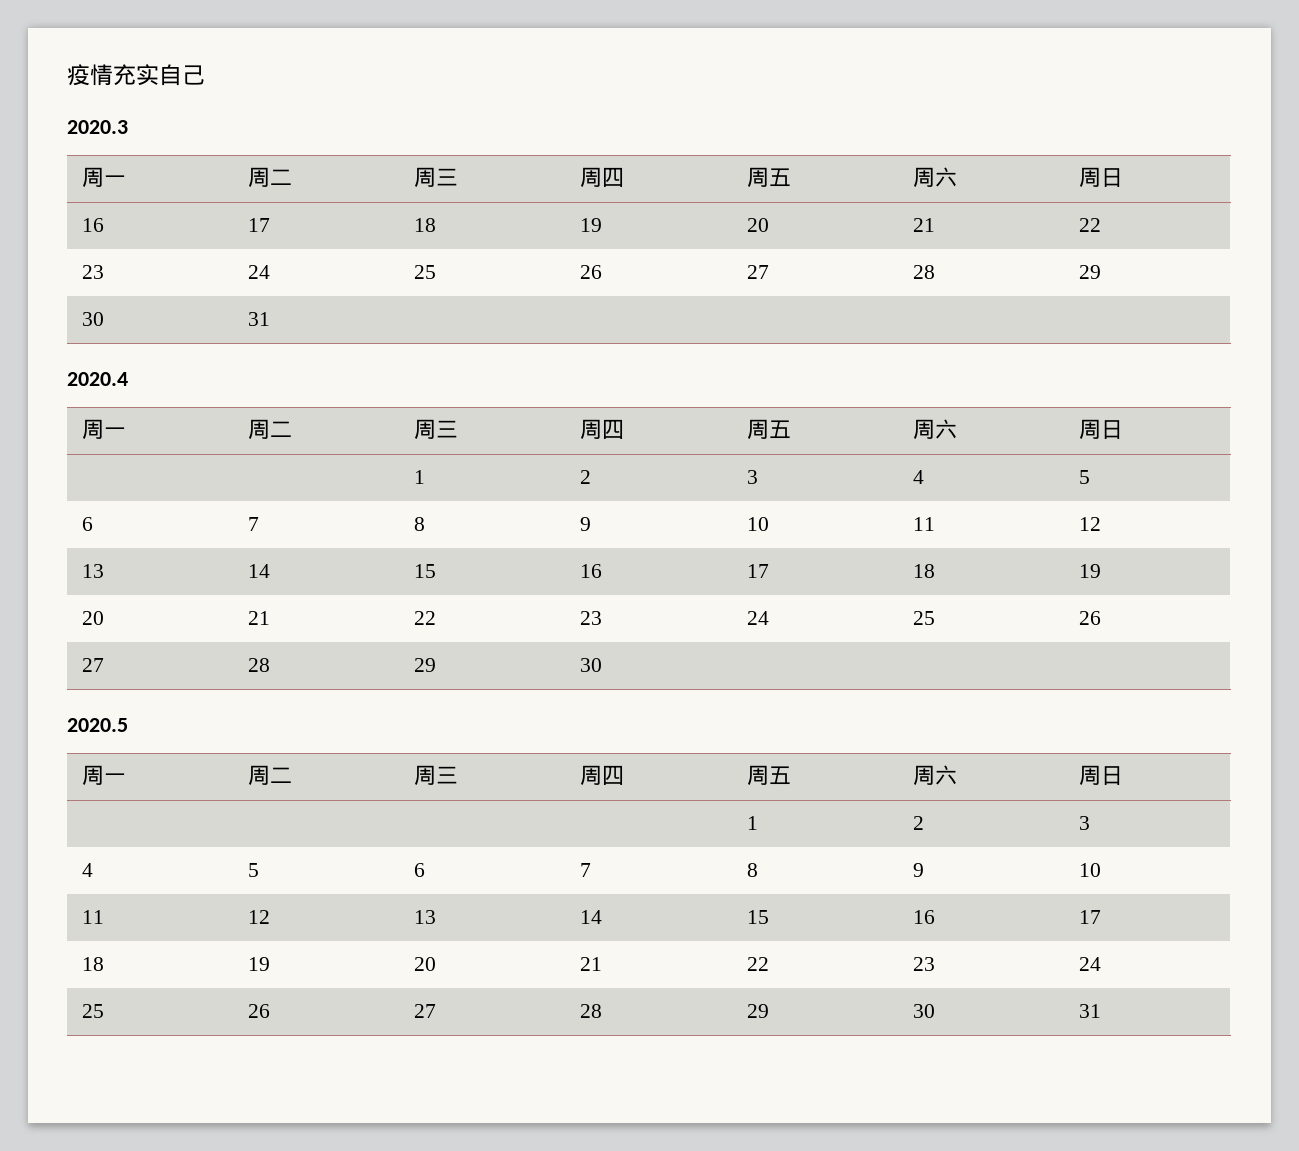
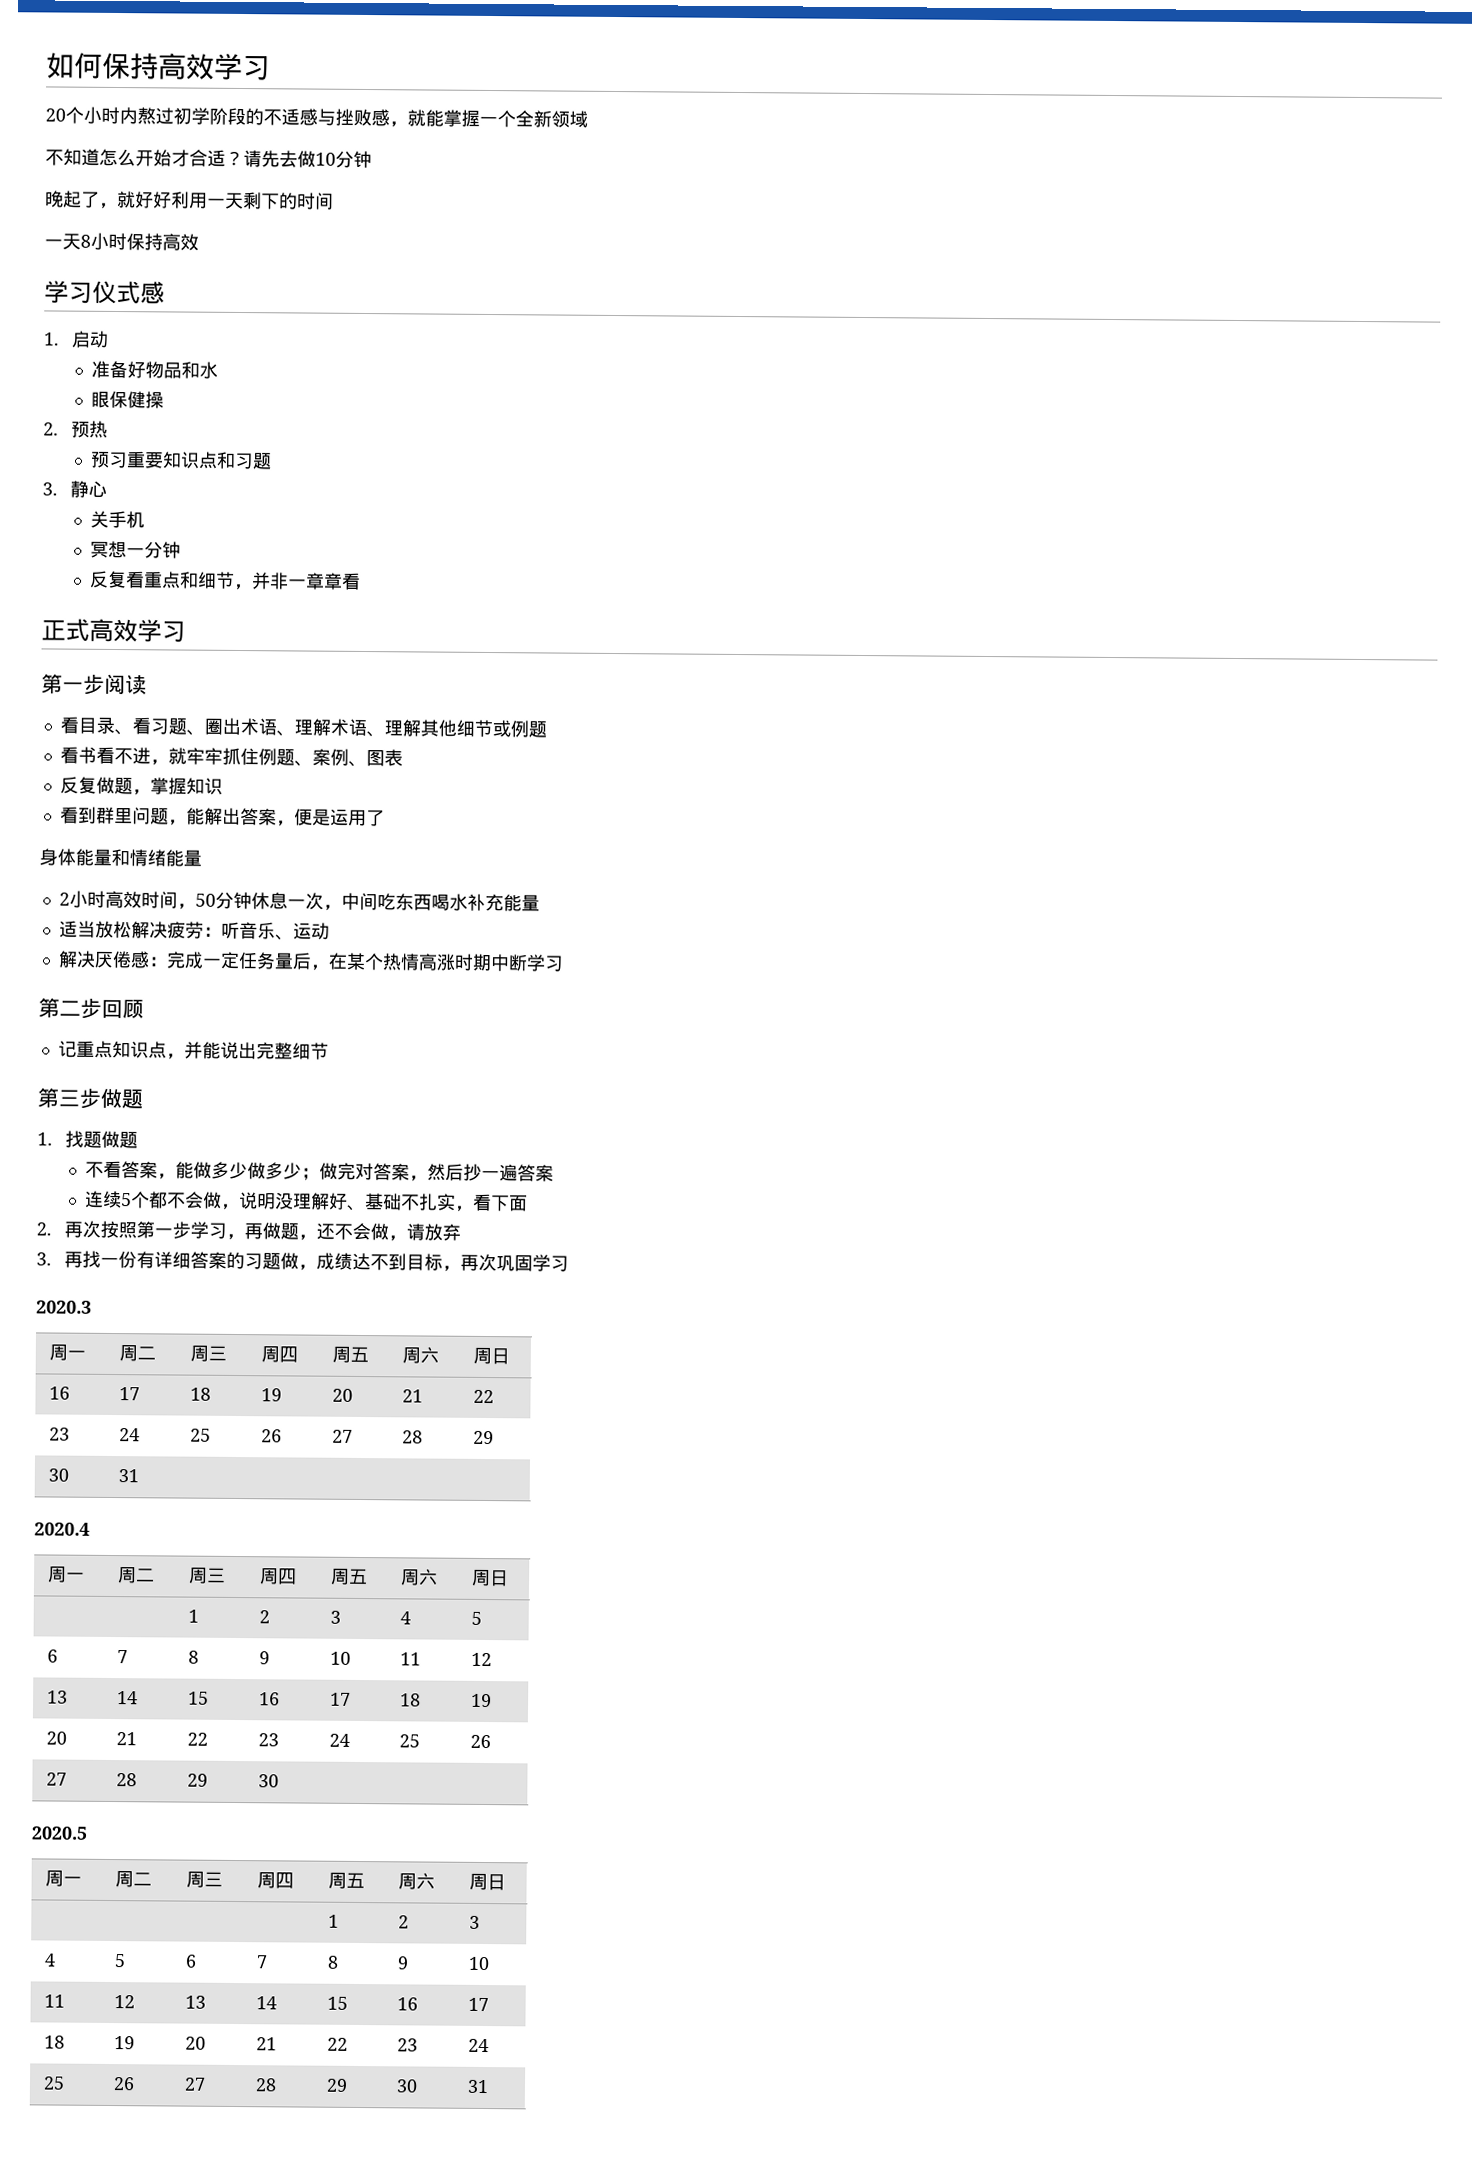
- 疫情充实自己
+ 如何保持高效学习
+ 20个小时内熬过初学阶段的不适感与挫败感，就能掌握一个全新领域
+ 不知道怎么开始才合适？请先去做10分钟
+ 晚起了，就好好利用一天剩下的时间
+ 一天8小时保持高效
+ 学习仪式感
+ 1.启动
+ 准备好物品和水
+ 眼保健操
+ 2.预热
+ 预习重要知识点和习题
+ 3.静心
+ 关手机
+ 冥想一分钟
+ 反复看重点和细节，并非一章章看
+ 正式高效学习
+ 第一步阅读
+ 看目录、看习题、圈出术语、理解术语、理解其他细节或例题
+ 看书看不进，就牢牢抓住例题、案例、图表
+ 反复做题，掌握知识
+ 看到群里问题，能解出答案，便是运用了
+ 身体能量和情绪能量
+ 2小时高效时间，50分钟休息一次，中间吃东西喝水补充能量
+ 适当放松解决疲劳：听音乐、运动
+ 解决厌倦感：完成一定任务量后，在某个热情高涨时期中断学习
+ 第二步回顾
+ 记重点知识点，并能说出完整细节
+ 第三步做题
+ 1.找题做题
+ 不看答案，能做多少做多少；做完对答案，然后抄一遍答案
+ 连续5个都不会做，说明没理解好、基础不扎实，看下面
+ 2.再次按照第一步学习，再做题，还不会做，请放弃
+ 3.再找一份有详细答案的习题做，成绩达不到目标，再次巩固学习

